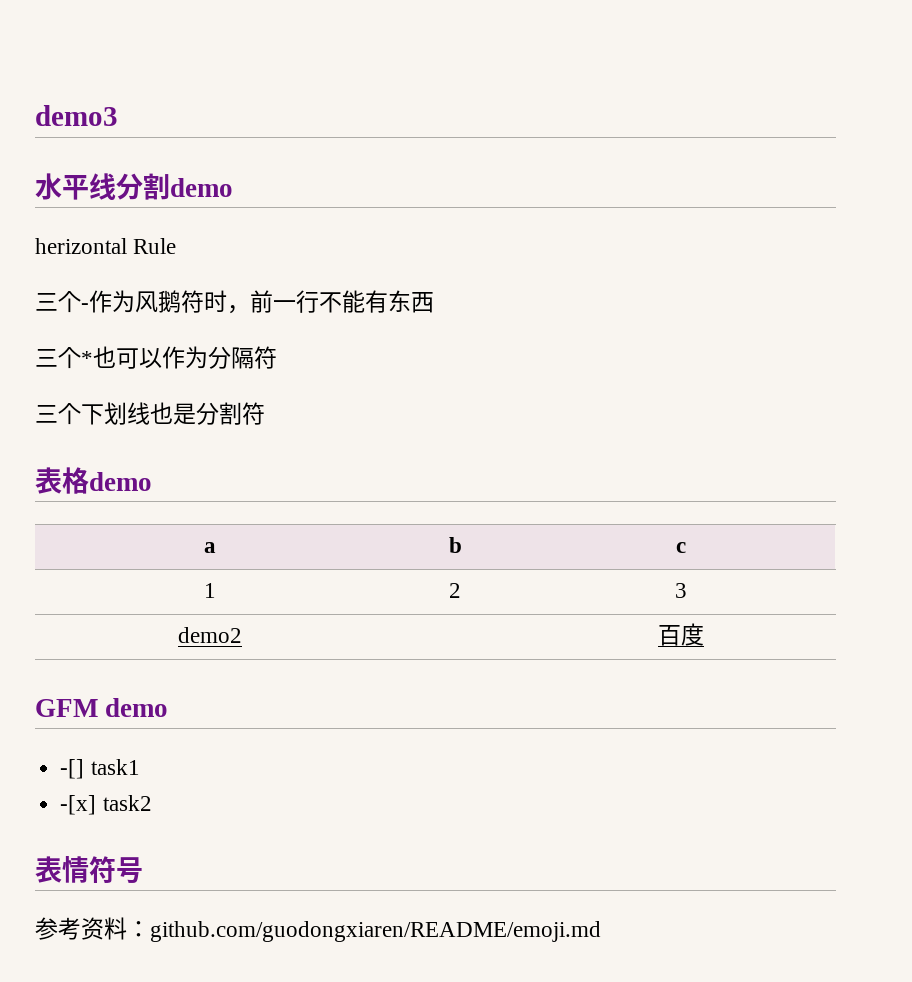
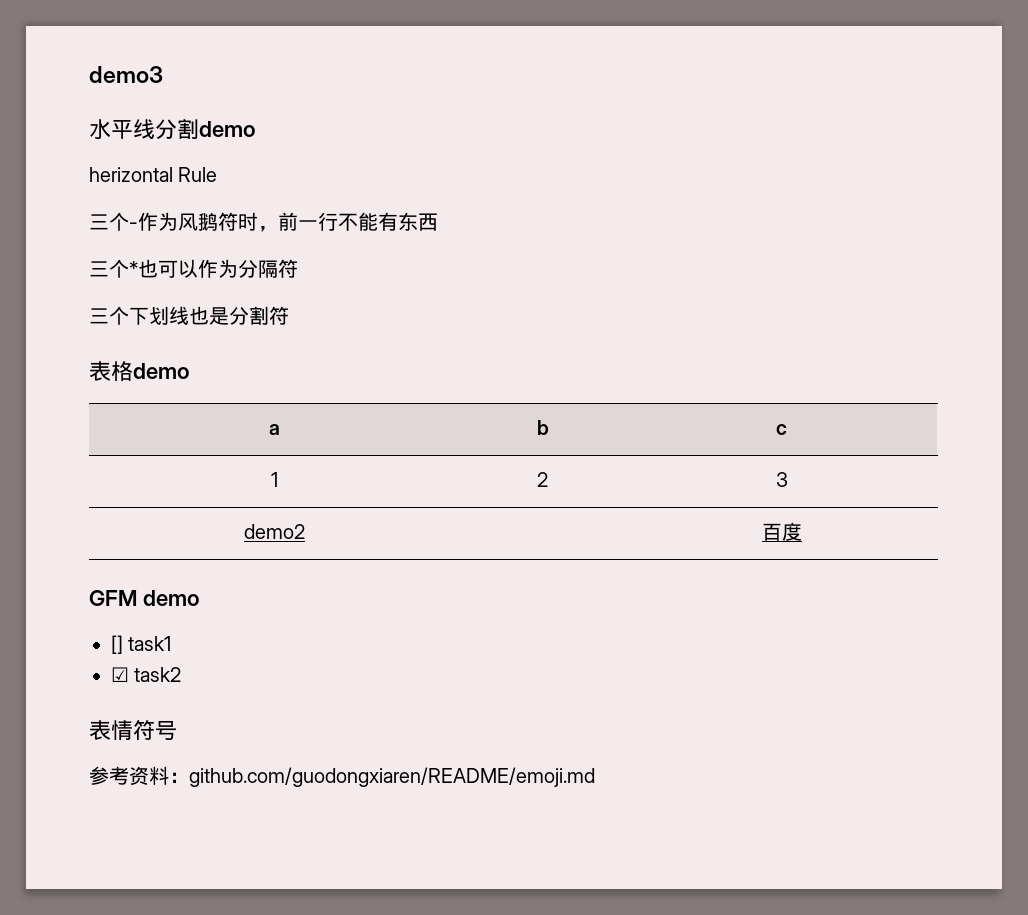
- -[] task1
+ [] task1
- -[x] task2
+ ☑ task2

